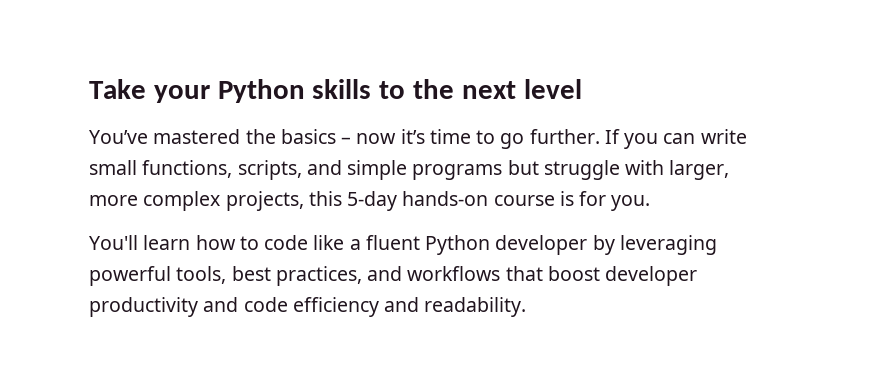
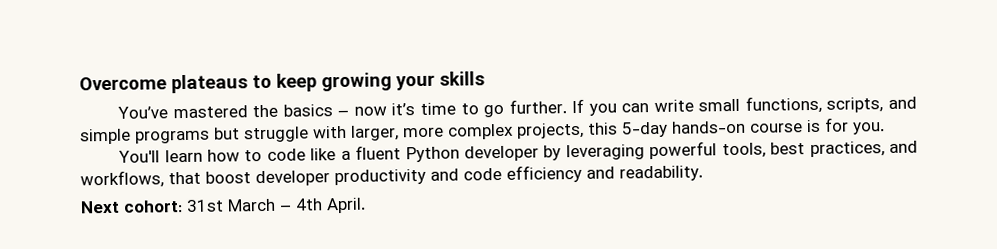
- Take your Python skills to the next level
+ Overcome plateaus to keep growing your skills
- You'll learn how to code like a fluent Python developer by leveraging powerful tools, best practices, and workflows that boost developer productivity and code efficiency and readability.
+ You'll learn how to code like a fluent Python developer by leveraging powerful tools, best practices, and workflows, that boost developer productivity and code efficiency and readability.
+ Next cohort: 31st March – 4th April.

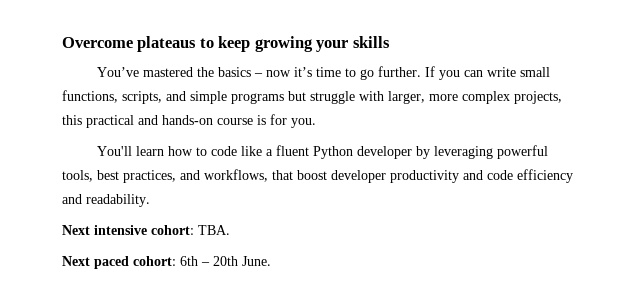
- If you can write small functions, scripts, and simple programs but struggle with larger, more complex projects, this 5-day hands-on course is for you.
+ If you can write small functions, scripts, and simple programs but struggle with larger, more complex projects, this practical and hands-on course is for you.
- Next cohort: 31st March – 4th April.
+ Next intensive cohort: TBA.
+ Next paced cohort: 6th – 20th June.

